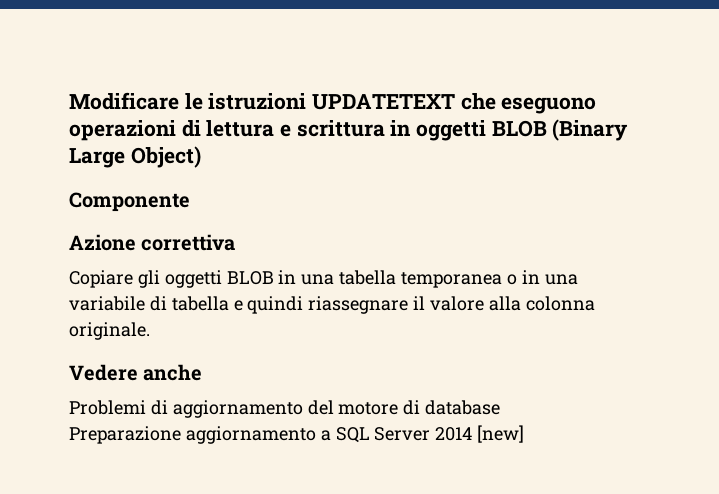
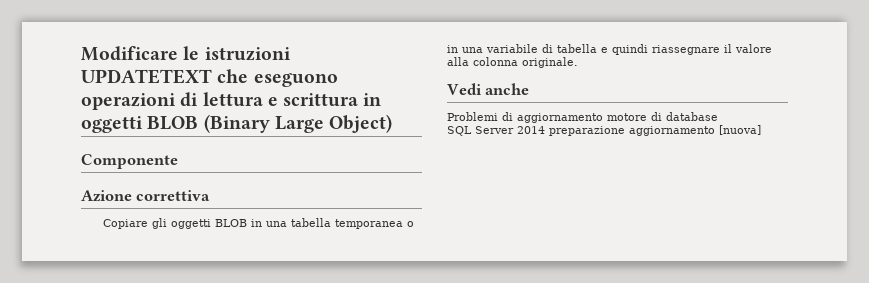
- Vedere anche
+ Vedi anche
- Problemi di aggiornamento del motore di database
+ Problemi di aggiornamento motore di database
- Preparazione aggiornamento a SQL Server 2014 [new]
+ SQL Server 2014 preparazione aggiornamento [nuova]

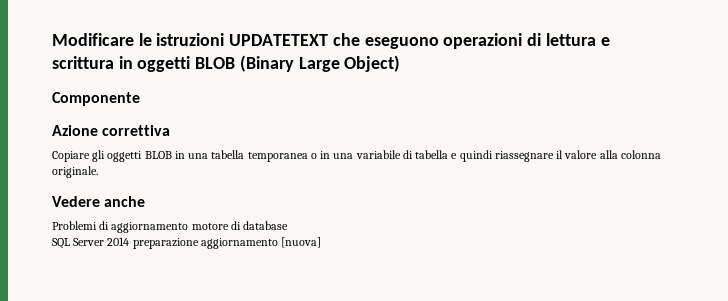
- Vedi anche
+ Vedere anche

